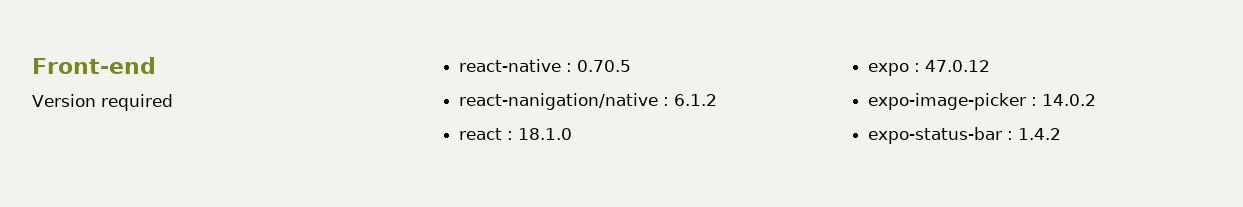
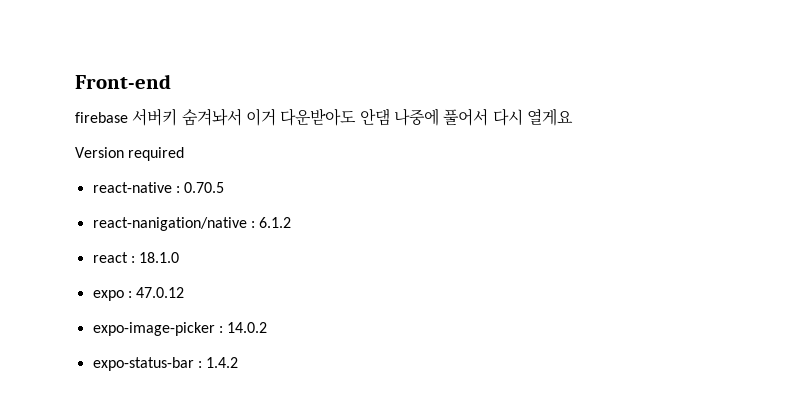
+ firebase 서버키 숨겨놔서 이거 다운받아도 안댐 나중에 풀어서 다시 열게요

